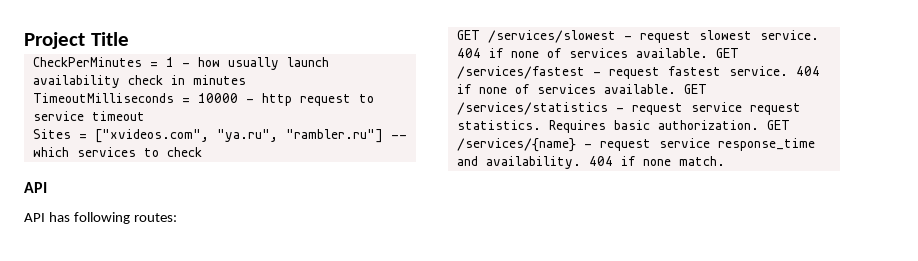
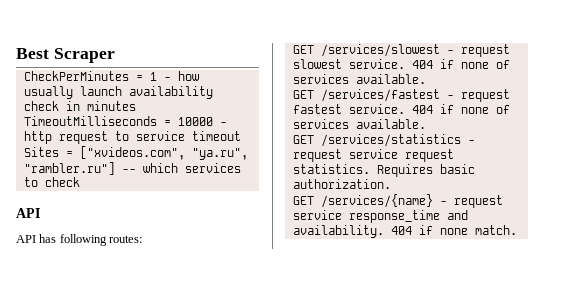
- Project Title
+ Best Scraper
- GET /services/slowest - request slowest service. 404 if none of services available. GET /services/fastest - request fastest service. 404 if none of services available. GET /services/statistics - request service request statistics.
+ GET /services/slowest - request slowest service. 404 if none of services available.
+ GET /services/fastest - request fastest service. 404 if none of services available.
+ GET /services/statistics - request service request statistics.
- Requires basic authorization. GET /services/{name} - request service response_time and availability.
+ Requires basic authorization.
+ GET /services/{name} - request service response_time and availability.

